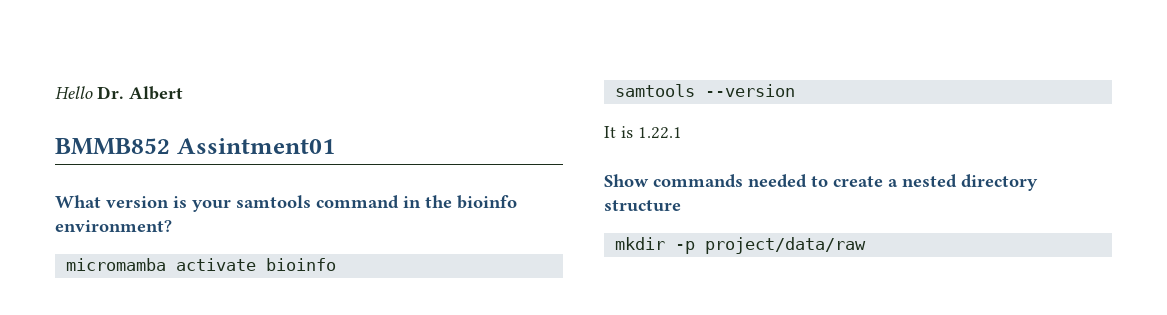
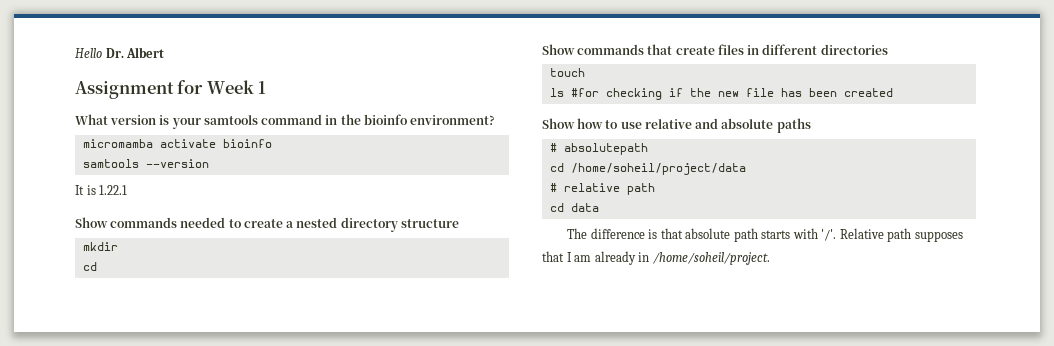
- BMMB852 Assintment01
+ Assignment for Week 1
- mkdir -p project/data/raw
+ mkdir
+ cd
+ Show commands that create files in different directories
+ touch
+ ls #for checking if the new file has been created
+ Show how to use relative and absolute paths
+ # absolutepath
+ cd /home/soheil/project/data
+ # relative path
+ cd data
+ The difference is that absolute path starts with '/'. Relative path supposes that I am already in /home/soheil/project.

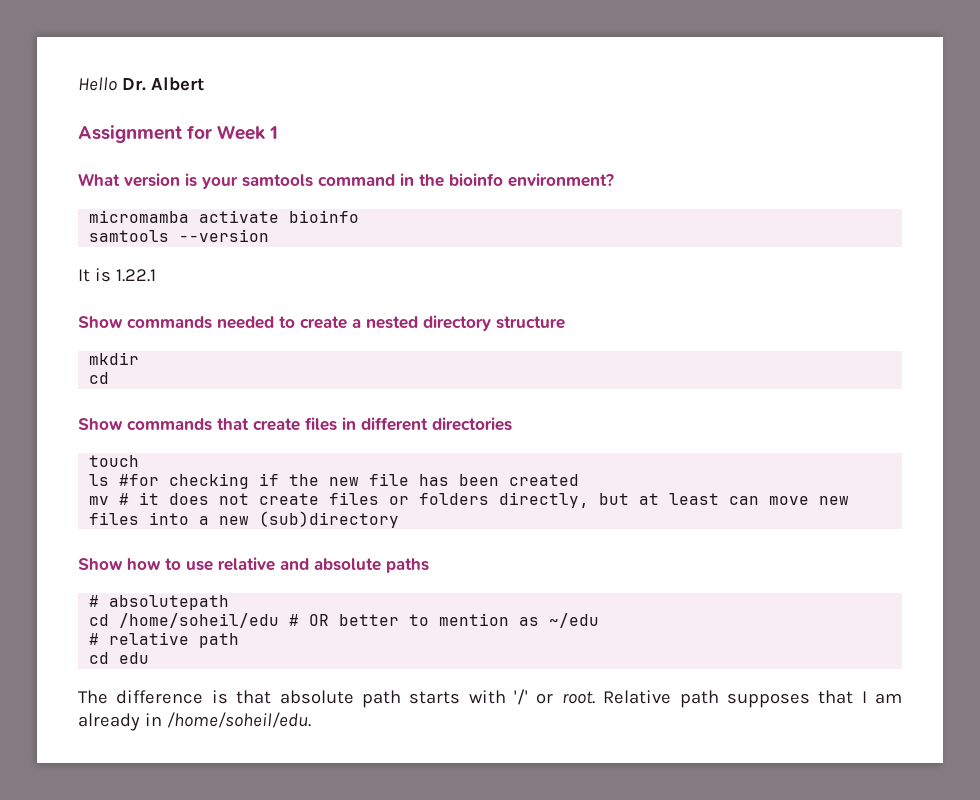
+ mv # it does not create files or folders directly, but at least can move new files into a new (sub)directory
- cd /home/soheil/project/data
+ cd /home/soheil/edu # OR better to mention as ~/edu
- cd data
+ cd edu
- The difference is that absolute path starts with '/'.
+ The difference is that absolute path starts with '/' or root.
- Relative path supposes that I am already in /home/soheil/project.
+ Relative path supposes that I am already in /home/soheil/edu.

